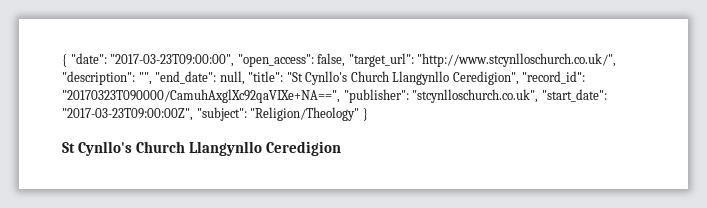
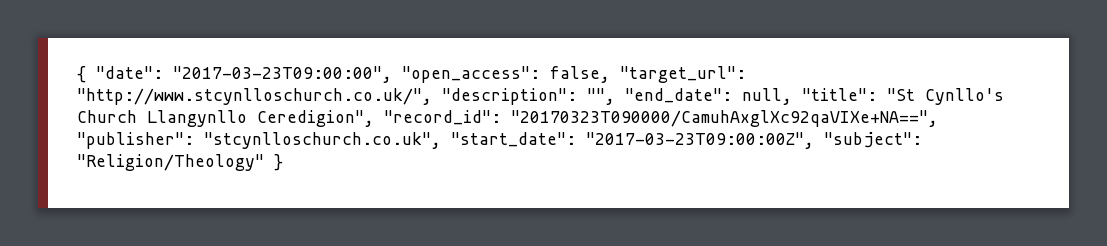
- St Cynllo's Church Llangynllo Ceredigion

